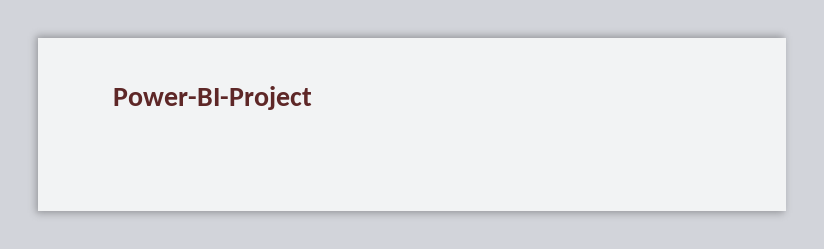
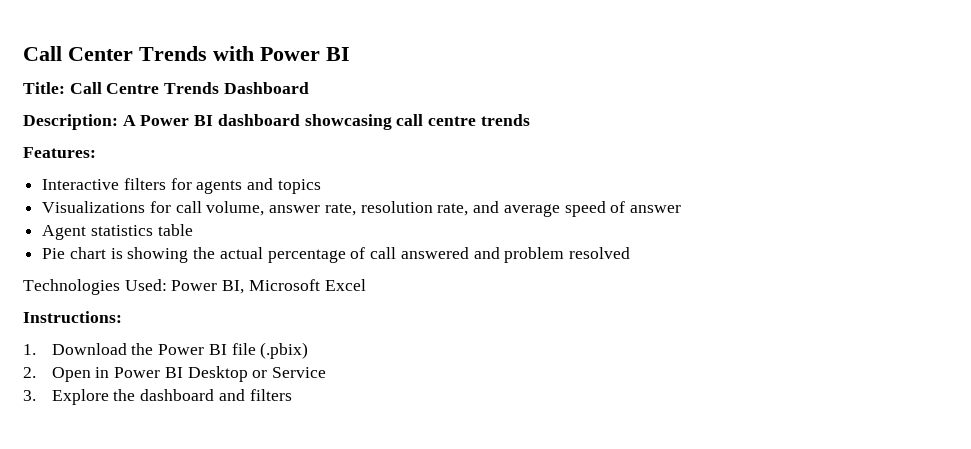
- Power-BI-Project
+ Call Center Trends with Power BI
+ Title: Call Centre Trends Dashboard
+ Description: A Power BI dashboard showcasing call centre trends
+ Features:
+ Interactive filters for agents and topics
+ Visualizations for call volume, answer rate, resolution rate, and average speed of answer
+ Agent statistics table
+ Pie chart is showing the actual percentage of call answered and problem resolved
+ Technologies Used: Power BI, Microsoft Excel
+ Instructions:
+ 1. Download the Power BI file (.pbix)
+ 2. Open in Power BI Desktop or Service
+ 3. Explore the dashboard and filters

